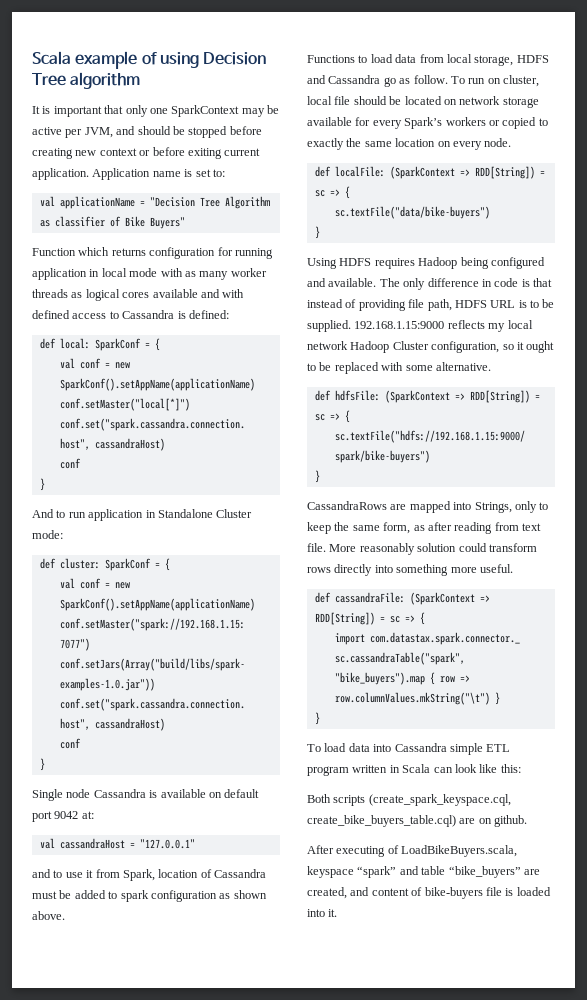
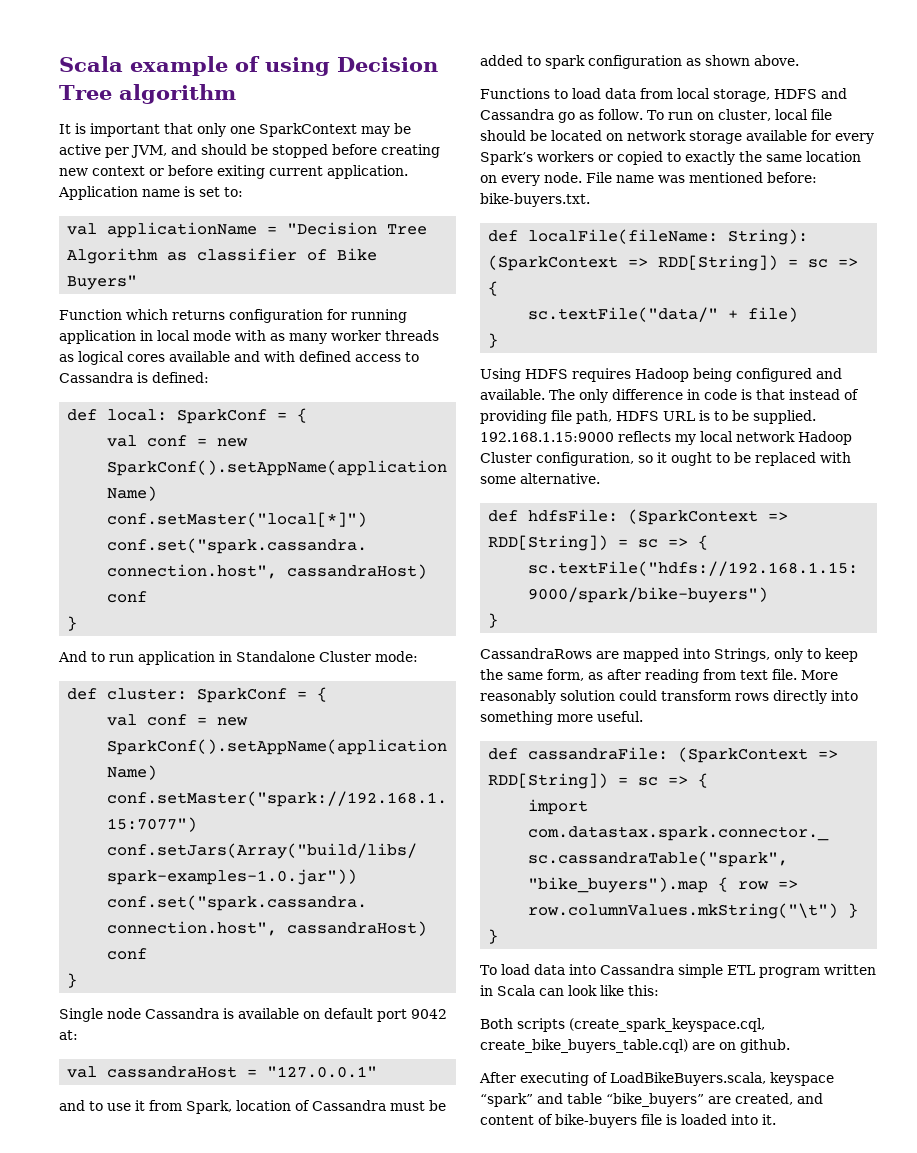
- To run on cluster, local file should be located on network storage available for every Spark’s workers or copied to exactly the same location on every node.
- def localFile: (SparkContext => RDD[String]) = sc => {
- sc.textFile("data/bike-buyers")
+ To run on cluster, local file should be located on network storage available for every Spark’s workers or copied to exactly the same location on every node. File name was mentioned before: bike-buyers.txt.
+ def localFile(fileName: String): (SparkContext => RDD[String]) = sc => {
+ sc.textFile("data/" + file)

